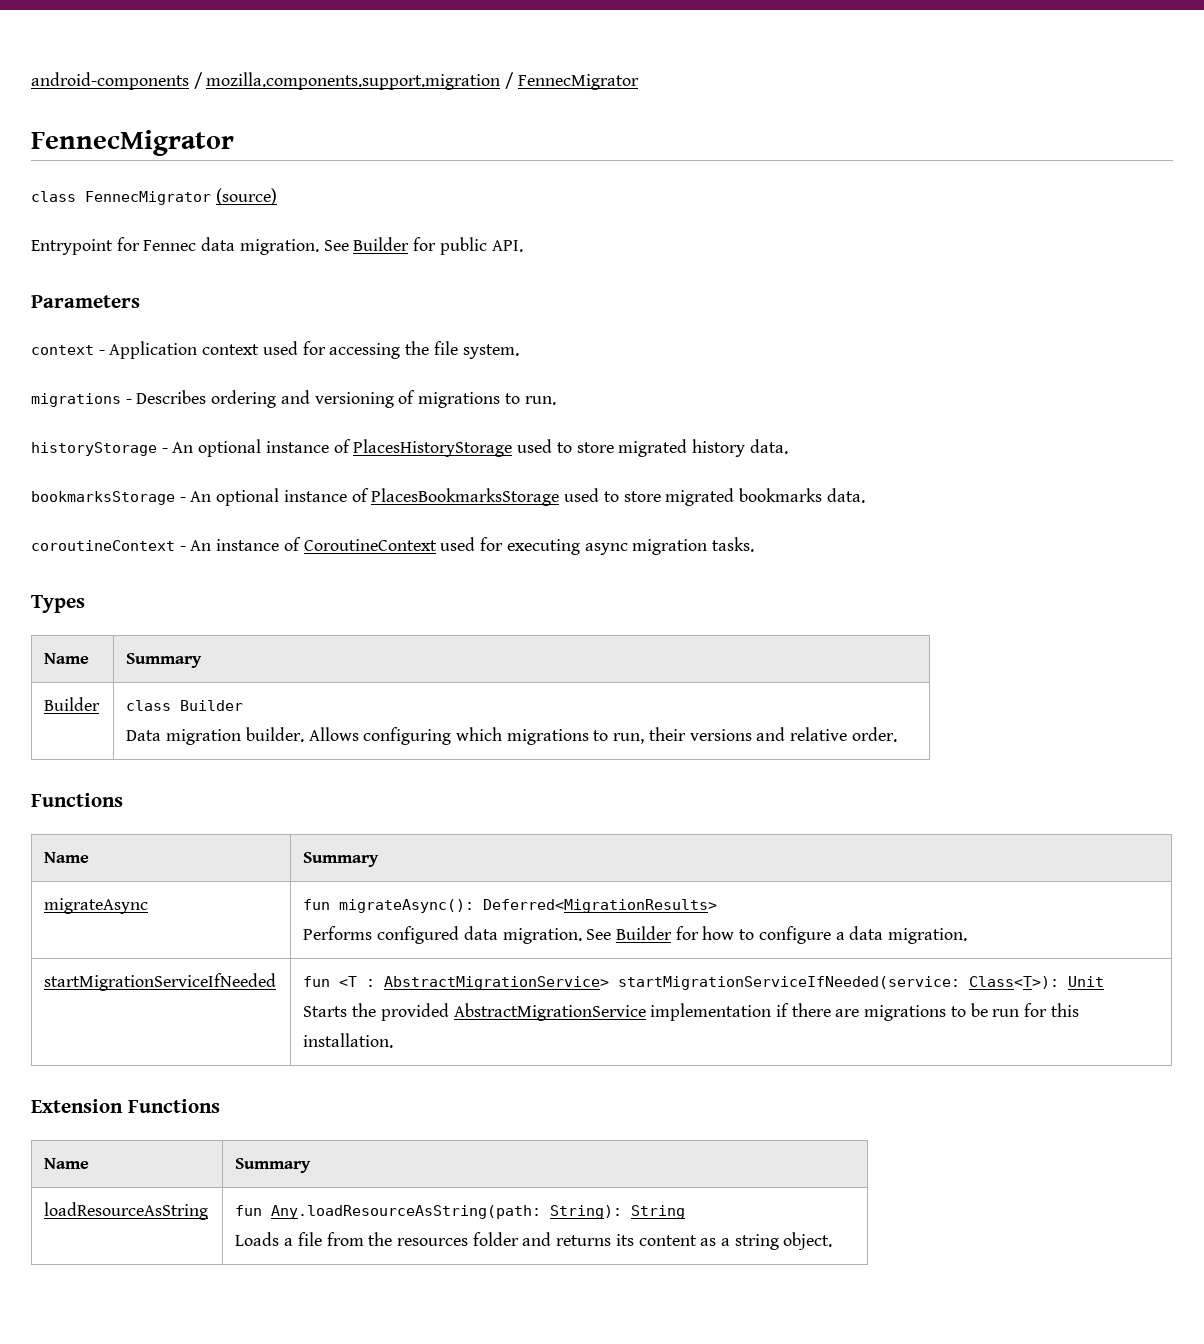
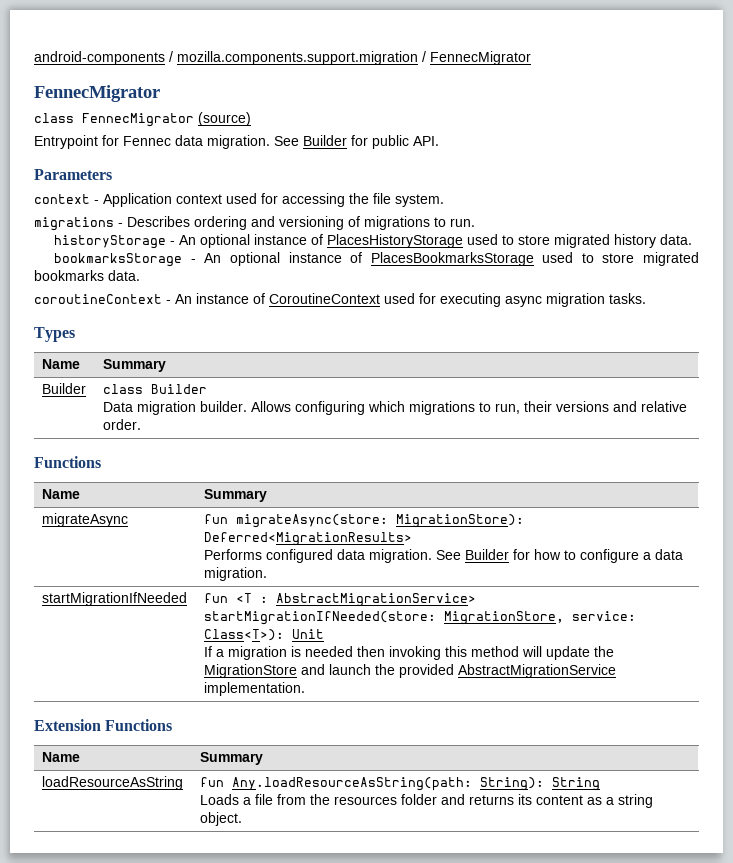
- migrateAsync | fun migrateAsync(): Deferred<MigrationResults>
+ migrateAsync | fun migrateAsync(store: MigrationStore): Deferred<MigrationResults>
- startMigrationServiceIfNeeded | fun <T : AbstractMigrationService> startMigrationServiceIfNeeded(service: Class<T>): Unit
- Starts the provided AbstractMigrationService implementation if there are migrations to be run for this installation.
+ startMigrationIfNeeded | fun <T : AbstractMigrationService> startMigrationIfNeeded(store: MigrationStore, service: Class<T>): Unit
+ If a migration is needed then invoking this method will update the MigrationStore and launch the provided AbstractMigrationService implementation.

